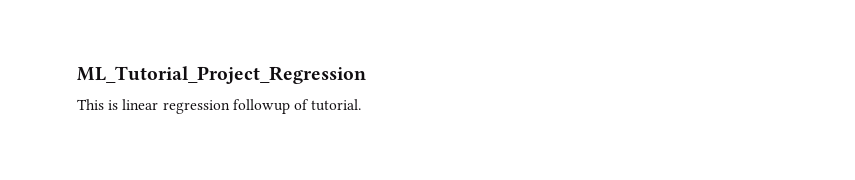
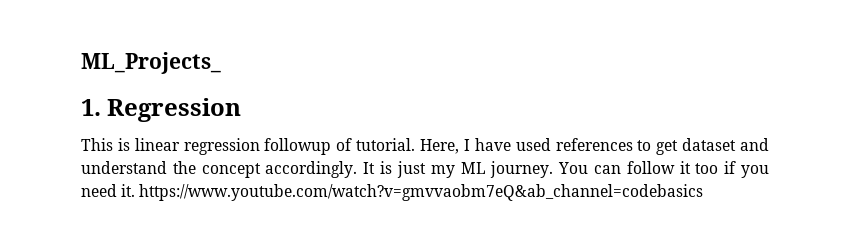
- ML_Tutorial_Project_Regression
+ ML_Projects_
+ 1. Regression
+ Here, I have used references to get dataset and understand the concept accordingly. It is just my ML journey. You can follow it too if you need it. https://www.youtube.com/watch?v=gmvvaobm7eQ&ab_channel=codebasics

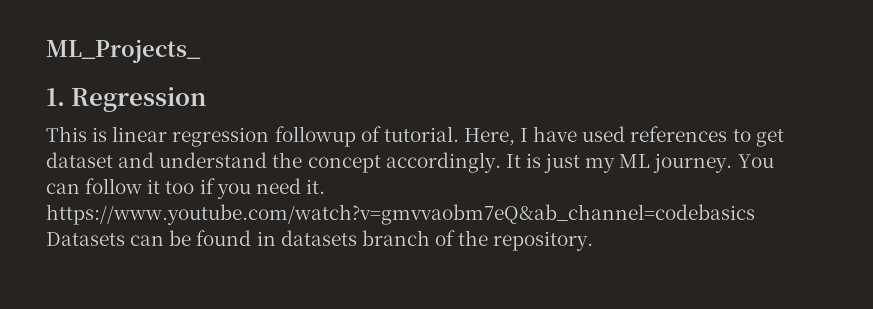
- You can follow it too if you need it. https://www.youtube.com/watch?v=gmvvaobm7eQ&ab_channel=codebasics
+ You can follow it too if you need it. https://www.youtube.com/watch?v=gmvvaobm7eQ&ab_channel=codebasics Datasets can be found in datasets branch of the repository.

